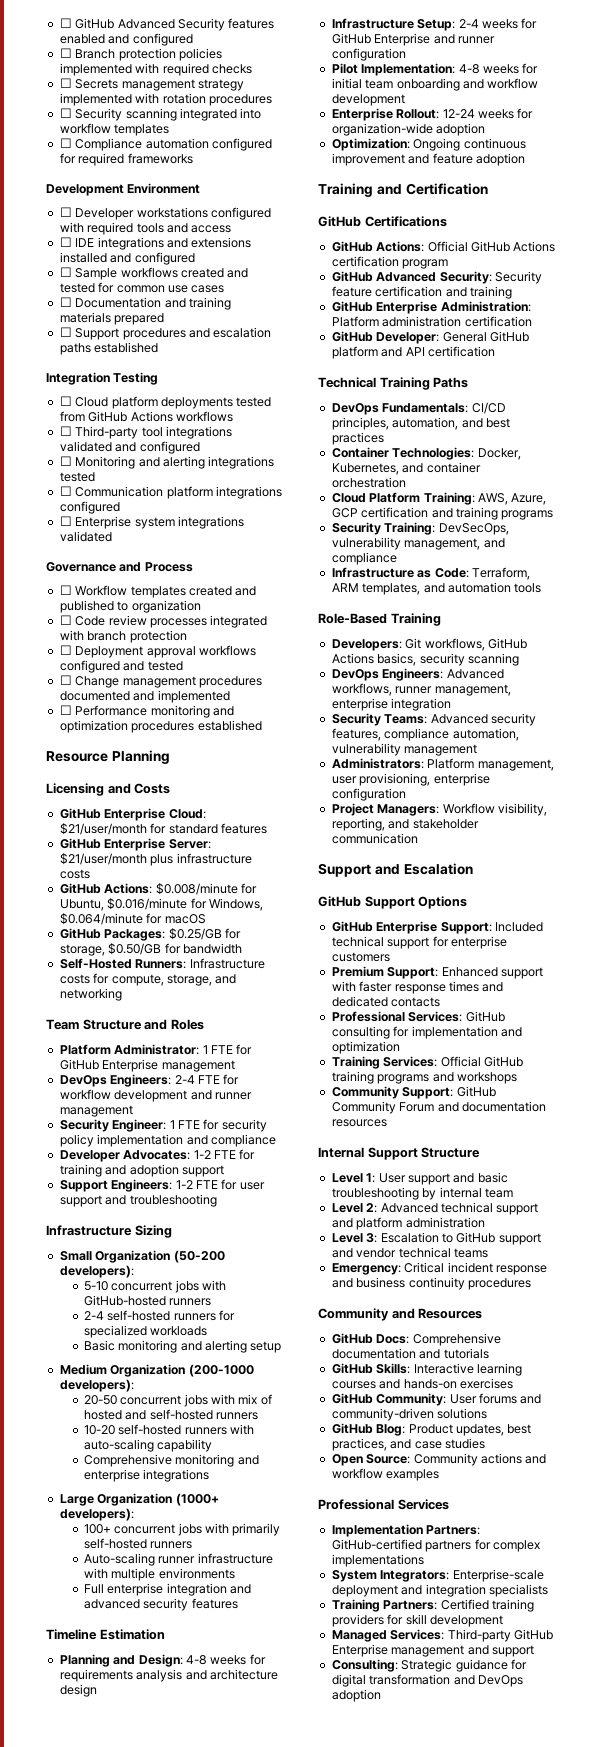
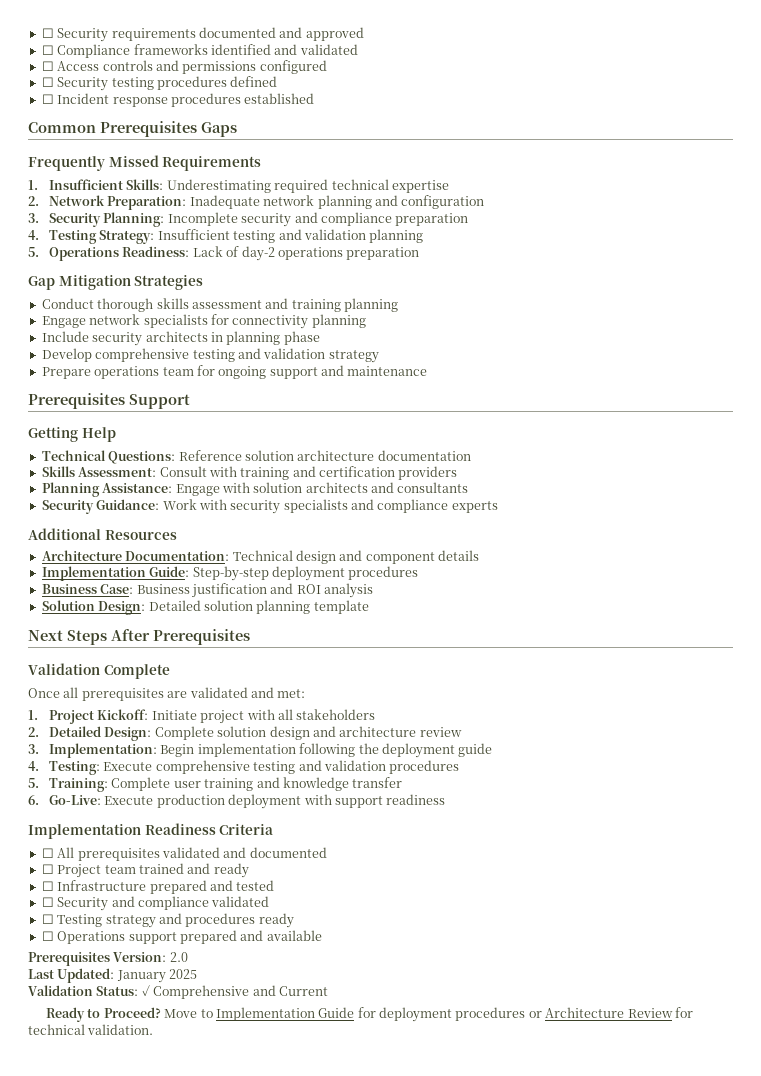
- ☐ GitHub Advanced Security features enabled and configured
- ☐ Branch protection policies implemented with required checks
- ☐ Secrets management strategy implemented with rotation procedures
- ☐ Security scanning integrated into workflow templates
- ☐ Compliance automation configured for required frameworks
- Development Environment
- ☐ Developer workstations configured with required tools and access
- ☐ IDE integrations and extensions installed and configured
- ☐ Sample workflows created and tested for common use cases
- ☐ Documentation and training materials prepared
- ☐ Support procedures and escalation paths established
- Integration Testing
- ☐ Cloud platform deployments tested from GitHub Actions workflows
- ☐ Third-party tool integrations validated and configured
- ☐ Monitoring and alerting integrations tested
- ☐ Communication platform integrations configured
- ☐ Enterprise system integrations validated
- Governance and Process
- ☐ Workflow templates created and published to organization
- ☐ Code review processes integrated with branch protection
- ☐ Deployment approval workflows configured and tested
- ☐ Change management procedures documented and implemented
- ☐ Performance monitoring and optimization procedures established
- Resource Planning
- Licensing and Costs
- GitHub Enterprise Cloud: $21/user/month for standard features
- GitHub Enterprise Server: $21/user/month plus infrastructure costs
- GitHub Actions: $0.008/minute for Ubuntu, $0.016/minute for Windows, $0.064/minute for macOS
- GitHub Packages: $0.25/GB for storage, $0.50/GB for bandwidth
- Self-Hosted Runners: Infrastructure costs for compute, storage, and networking
- Team Structure and Roles
- Platform Administrator: 1 FTE for GitHub Enterprise management
- DevOps Engineers: 2-4 FTE for workflow development and runner management
- Security Engineer: 1 FTE for security policy implementation and compliance
- Developer Advocates: 1-2 FTE for training and adoption support
- Support Engineers: 1-2 FTE for user support and troubleshooting
- Infrastructure Sizing
- Small Organization (50-200 developers):
- 5-10 concurrent jobs with GitHub-hosted runners
- 2-4 self-hosted runners for specialized workloads
- Basic monitoring and alerting setup
- Medium Organization (200-1000 developers):
- 20-50 concurrent jobs with mix of hosted and self-hosted runners
- 10-20 self-hosted runners with auto-scaling capability
- Comprehensive monitoring and enterprise integrations
- Large Organization (1000+ developers):
- 100+ concurrent jobs with primarily self-hosted runners
- Auto-scaling runner infrastructure with multiple environments
- Full enterprise integration and advanced security features
- Timeline Estimation
- Planning and Design: 4-8 weeks for requirements analysis and architecture design
- Infrastructure Setup: 2-4 weeks for GitHub Enterprise and runner configuration
- Pilot Implementation: 4-8 weeks for initial team onboarding and workflow development
- Enterprise Rollout: 12-24 weeks for organization-wide adoption
- Optimization: Ongoing continuous improvement and feature adoption
- Training and Certification
- GitHub Certifications
- GitHub Actions: Official GitHub Actions certification program
- GitHub Advanced Security: Security feature certification and training
- GitHub Enterprise Administration: Platform administration certification
- GitHub Developer: General GitHub platform and API certification
- Technical Training Paths
- DevOps Fundamentals: CI/CD principles, automation, and best practices
- Container Technologies: Docker, Kubernetes, and container orchestration
- Cloud Platform Training: AWS, Azure, GCP certification and training programs
- Security Training: DevSecOps, vulnerability management, and compliance
- Infrastructure as Code: Terraform, ARM templates, and automation tools
- Role-Based Training
- Developers: Git workflows, GitHub Actions basics, security scanning
- DevOps Engineers: Advanced workflows, runner management, enterprise integration
- Security Teams: Advanced security features, compliance automation, vulnerability management
- Administrators: Platform management, user provisioning, enterprise configuration
- Project Managers: Workflow visibility, reporting, and stakeholder communication
- Support and Escalation
- GitHub Support Options
- GitHub Enterprise Support: Included technical support for enterprise customers
- Premium Support: Enhanced support with faster response times and dedicated contacts
- Professional Services: GitHub consulting for implementation and optimization
- Training Services: Official GitHub training programs and workshops
- Community Support: GitHub Community Forum and documentation resources
- Internal Support Structure
- Level 1: User support and basic troubleshooting by internal team
- Level 2: Advanced technical support and platform administration
- Level 3: Escalation to GitHub support and vendor technical teams
- Emergency: Critical incident response and business continuity procedures
- Community and Resources
- GitHub Docs: Comprehensive documentation and tutorials
- GitHub Skills: Interactive learning courses and hands-on exercises
- GitHub Community: User forums and community-driven solutions
- GitHub Blog: Product updates, best practices, and case studies
- Open Source: Community actions and workflow examples
- Professional Services
- Implementation Partners: GitHub-certified partners for complex implementations
- System Integrators: Enterprise-scale deployment and integration specialists
- Training Partners: Certified training providers for skill development
- Managed Services: Third-party GitHub Enterprise management and support
- Consulting: Strategic guidance for digital transformation and DevOps adoption
+ ☐ Security requirements documented and approved
+ ☐ Compliance frameworks identified and validated
+ ☐ Access controls and permissions configured
+ ☐ Security testing procedures defined
+ ☐ Incident response procedures established
+ Common Prerequisites Gaps
+ Frequently Missed Requirements
+ 1. Insufficient Skills: Underestimating required technical expertise
+ 2. Network Preparation: Inadequate network planning and configuration
+ 3. Security Planning: Incomplete security and compliance preparation
+ 4. Testing Strategy: Insufficient testing and validation planning
+ 5. Operations Readiness: Lack of day-2 operations preparation
+ Gap Mitigation Strategies
+ Conduct thorough skills assessment and training planning
+ Engage network specialists for connectivity planning
+ Include security architects in planning phase
+ Develop comprehensive testing and validation strategy
+ Prepare operations team for ongoing support and maintenance
+ Prerequisites Support
+ Getting Help
+ Technical Questions: Reference solution architecture documentation
+ Skills Assessment: Consult with training and certification providers
+ Planning Assistance: Engage with solution architects and consultants
+ Security Guidance: Work with security specialists and compliance experts
+ Additional Resources
+ Architecture Documentation: Technical design and component details
+ Implementation Guide: Step-by-step deployment procedures
+ Business Case: Business justification and ROI analysis
+ Solution Design: Detailed solution planning template
+ Next Steps After Prerequisites
+ Validation Complete
+ Once all prerequisites are validated and met:
+ 1. Project Kickoff: Initiate project with all stakeholders
+ 2. Detailed Design: Complete solution design and architecture review
+ 3. Implementation: Begin implementation following the deployment guide
+ 4. Testing: Execute comprehensive testing and validation procedures
+ 5. Training: Complete user training and knowledge transfer
+ 6. Go-Live: Execute production deployment with support readiness
+ Implementation Readiness Criteria
+ ☐ All prerequisites validated and documented
+ ☐ Project team trained and ready
+ ☐ Infrastructure prepared and tested
+ ☐ Security and compliance validated
+ ☐ Testing strategy and procedures ready
+ ☐ Operations support prepared and available
+ Prerequisites Version: 2.0
+ Last Updated: January 2025
+ Validation Status: ✓ Comprehensive and Current
+ Ready to Proceed? Move to Implementation Guide for deployment procedures or Architecture Review for technical validation.

